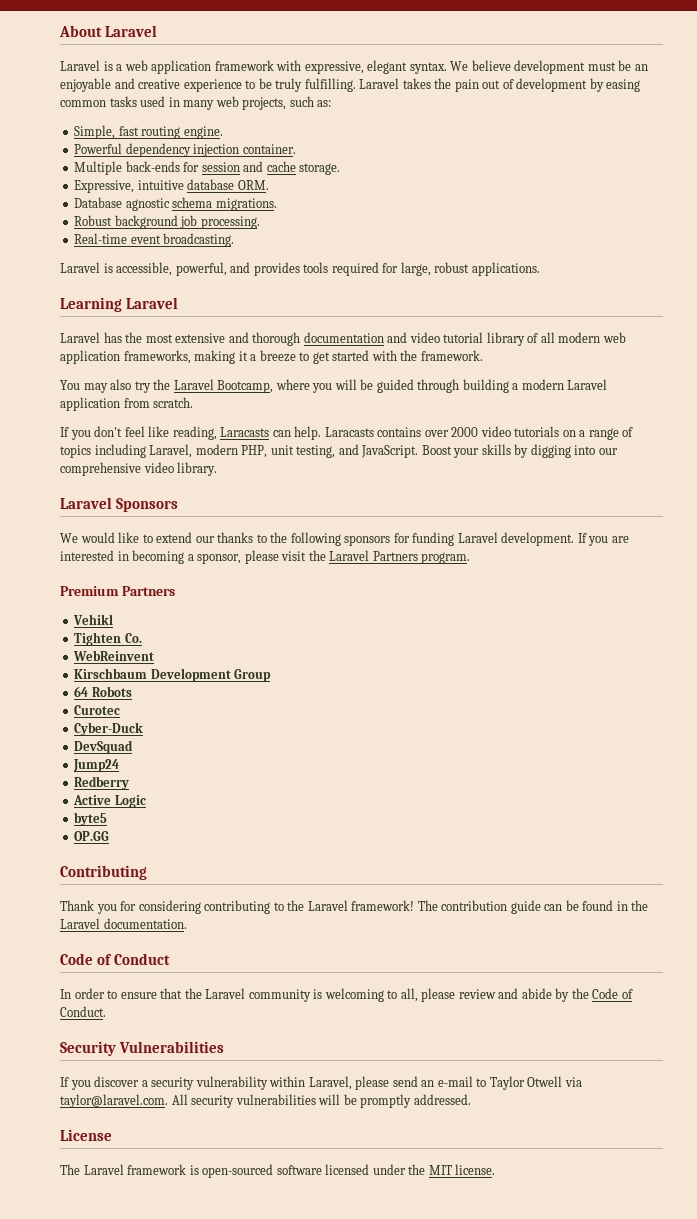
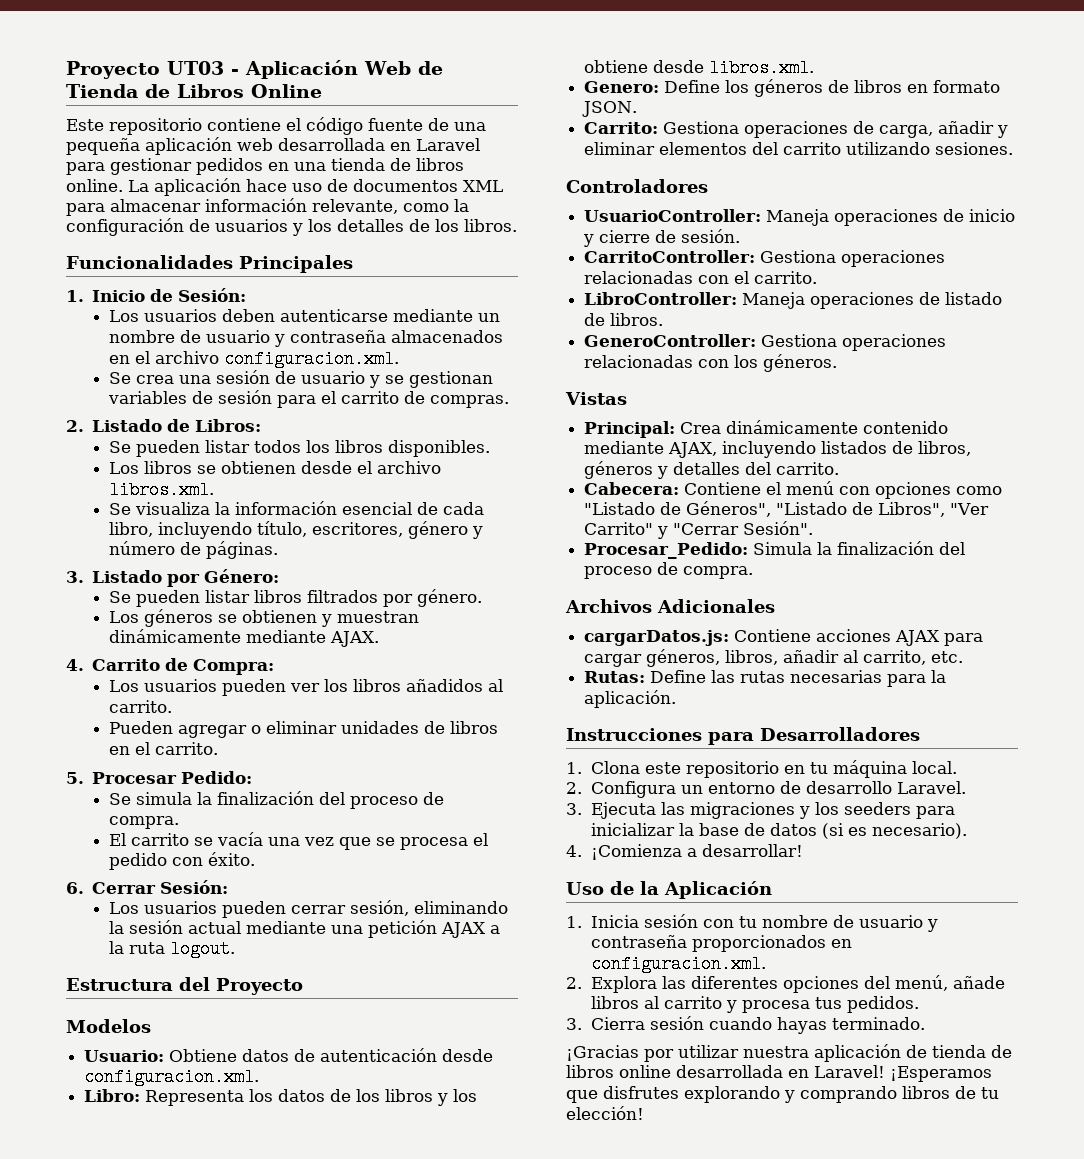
- About Laravel
- Laravel is a web application framework with expressive, elegant syntax. We believe development must be an enjoyable and creative experience to be truly fulfilling. Laravel takes the pain out of development by easing common tasks used in many web projects, such as:
- Simple, fast routing engine.
- Powerful dependency injection container.
- Multiple back-ends for session and cache storage.
- Expressive, intuitive database ORM.
- Database agnostic schema migrations.
- Robust background job processing.
- Real-time event broadcasting.
- Laravel is accessible, powerful, and provides tools required for large, robust applications.
- Learning Laravel
- Laravel has the most extensive and thorough documentation and video tutorial library of all modern web application frameworks, making it a breeze to get started with the framework.
- You may also try the Laravel Bootcamp, where you will be guided through building a modern Laravel application from scratch.
- If you don't feel like reading, Laracasts can help. Laracasts contains over 2000 video tutorials on a range of topics including Laravel, modern PHP, unit testing, and JavaScript. Boost your skills by digging into our comprehensive video library.
- Laravel Sponsors
- We would like to extend our thanks to the following sponsors for funding Laravel development. If you are interested in becoming a sponsor, please visit the Laravel Partners program.
- Premium Partners
- Vehikl
- Tighten Co.
- WebReinvent
- Kirschbaum Development Group
- 64 Robots
- Curotec
- Cyber-Duck
- DevSquad
- Jump24
- Redberry
- Active Logic
- byte5
- OP.GG
- Contributing
- Thank you for considering contributing to the Laravel framework! The contribution guide can be found in the Laravel documentation.
- Code of Conduct
- In order to ensure that the Laravel community is welcoming to all, please review and abide by the Code of Conduct.
- Security Vulnerabilities
- If you discover a security vulnerability within Laravel, please send an e-mail to Taylor Otwell via taylor@laravel.com. All security vulnerabilities will be promptly addressed.
- License
- The Laravel framework is open-sourced software licensed under the MIT license.
+ Proyecto UT03 - Aplicación Web de Tienda de Libros Online
+ Este repositorio contiene el código fuente de una pequeña aplicación web desarrollada en Laravel para gestionar pedidos en una tienda de libros online. La aplicación hace uso de documentos XML para almacenar información relevante, como la configuración de usuarios y los detalles de los libros.
+ Funcionalidades Principales
+ 1. Inicio de Sesión:
+ Los usuarios deben autenticarse mediante un nombre de usuario y contraseña almacenados en el archivo configuracion.xml.
+ Se crea una sesión de usuario y se gestionan variables de sesión para el carrito de compras.
+ 2. Listado de Libros:
+ Se pueden listar todos los libros disponibles.
+ Los libros se obtienen desde el archivo libros.xml.
+ Se visualiza la información esencial de cada libro, incluyendo título, escritores, género y número de páginas.
+ 3. Listado por Género:
+ Se pueden listar libros filtrados por género.
+ Los géneros se obtienen y muestran dinámicamente mediante AJAX.
+ 4. Carrito de Compra:
+ Los usuarios pueden ver los libros añadidos al carrito.
+ Pueden agregar o eliminar unidades de libros en el carrito.
+ 5. Procesar Pedido:
+ Se simula la finalización del proceso de compra.
+ El carrito se vacía una vez que se procesa el pedido con éxito.
+ 6. Cerrar Sesión:
+ Los usuarios pueden cerrar sesión, eliminando la sesión actual mediante una petición AJAX a la ruta logout.
+ Estructura del Proyecto
+ Modelos
+ Usuario: Obtiene datos de autenticación desde configuracion.xml.
+ Libro: Representa los datos de los libros y los obtiene desde libros.xml.
+ Genero: Define los géneros de libros en formato JSON.
+ Carrito: Gestiona operaciones de carga, añadir y eliminar elementos del carrito utilizando sesiones.
+ Controladores
+ UsuarioController: Maneja operaciones de inicio y cierre de sesión.
+ CarritoController: Gestiona operaciones relacionadas con el carrito.
+ LibroController: Maneja operaciones de listado de libros.
+ GeneroController: Gestiona operaciones relacionadas con los géneros.
+ Vistas
+ Principal: Crea dinámicamente contenido mediante AJAX, incluyendo listados de libros, géneros y detalles del carrito.
+ Cabecera: Contiene el menú con opciones como "Listado de Géneros", "Listado de Libros", "Ver Carrito" y "Cerrar Sesión".
+ Procesar_Pedido: Simula la finalización del proceso de compra.
+ Archivos Adicionales
+ cargarDatos.js: Contiene acciones AJAX para cargar géneros, libros, añadir al carrito, etc.
+ Rutas: Define las rutas necesarias para la aplicación.
+ Instrucciones para Desarrolladores
+ 1. Clona este repositorio en tu máquina local.
+ 2. Configura un entorno de desarrollo Laravel.
+ 3. Ejecuta las migraciones y los seeders para inicializar la base de datos (si es necesario).
+ 4. ¡Comienza a desarrollar!
+ Uso de la Aplicación
+ 1. Inicia sesión con tu nombre de usuario y contraseña proporcionados en configuracion.xml.
+ 2. Explora las diferentes opciones del menú, añade libros al carrito y procesa tus pedidos.
+ 3. Cierra sesión cuando hayas terminado.
+ ¡Gracias por utilizar nuestra aplicación de tienda de libros online desarrollada en Laravel! ¡Esperamos que disfrutes explorando y comprando libros de tu elección!

